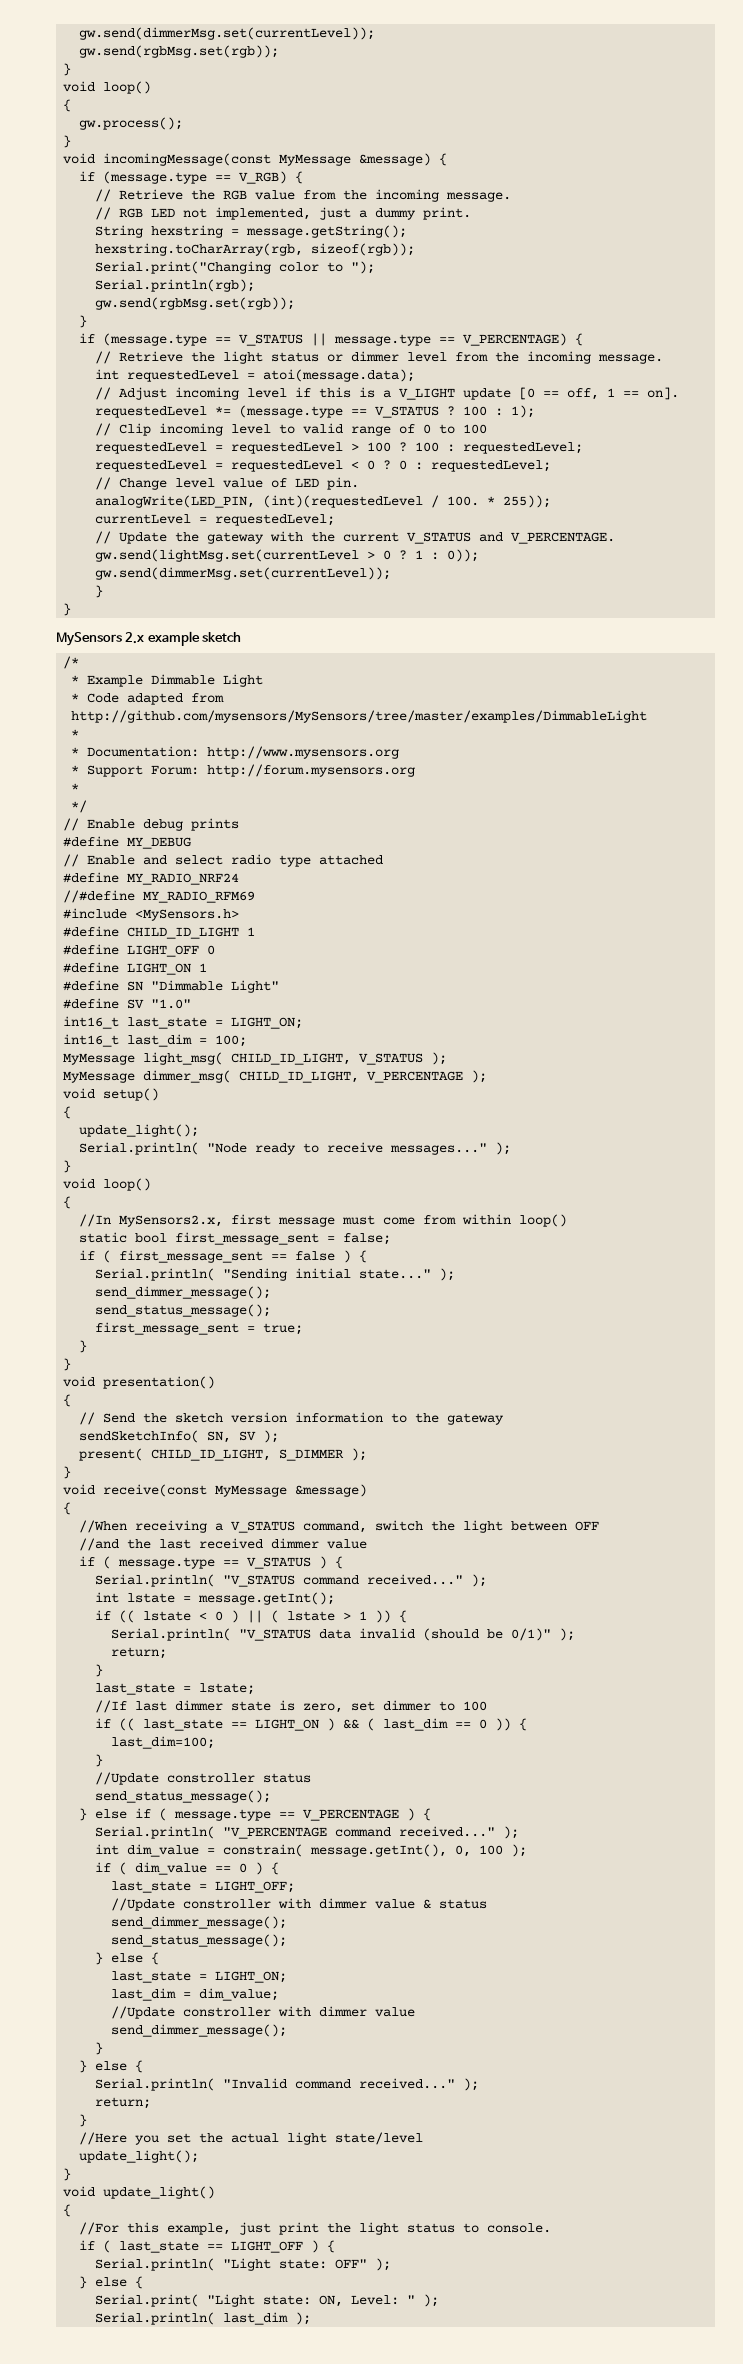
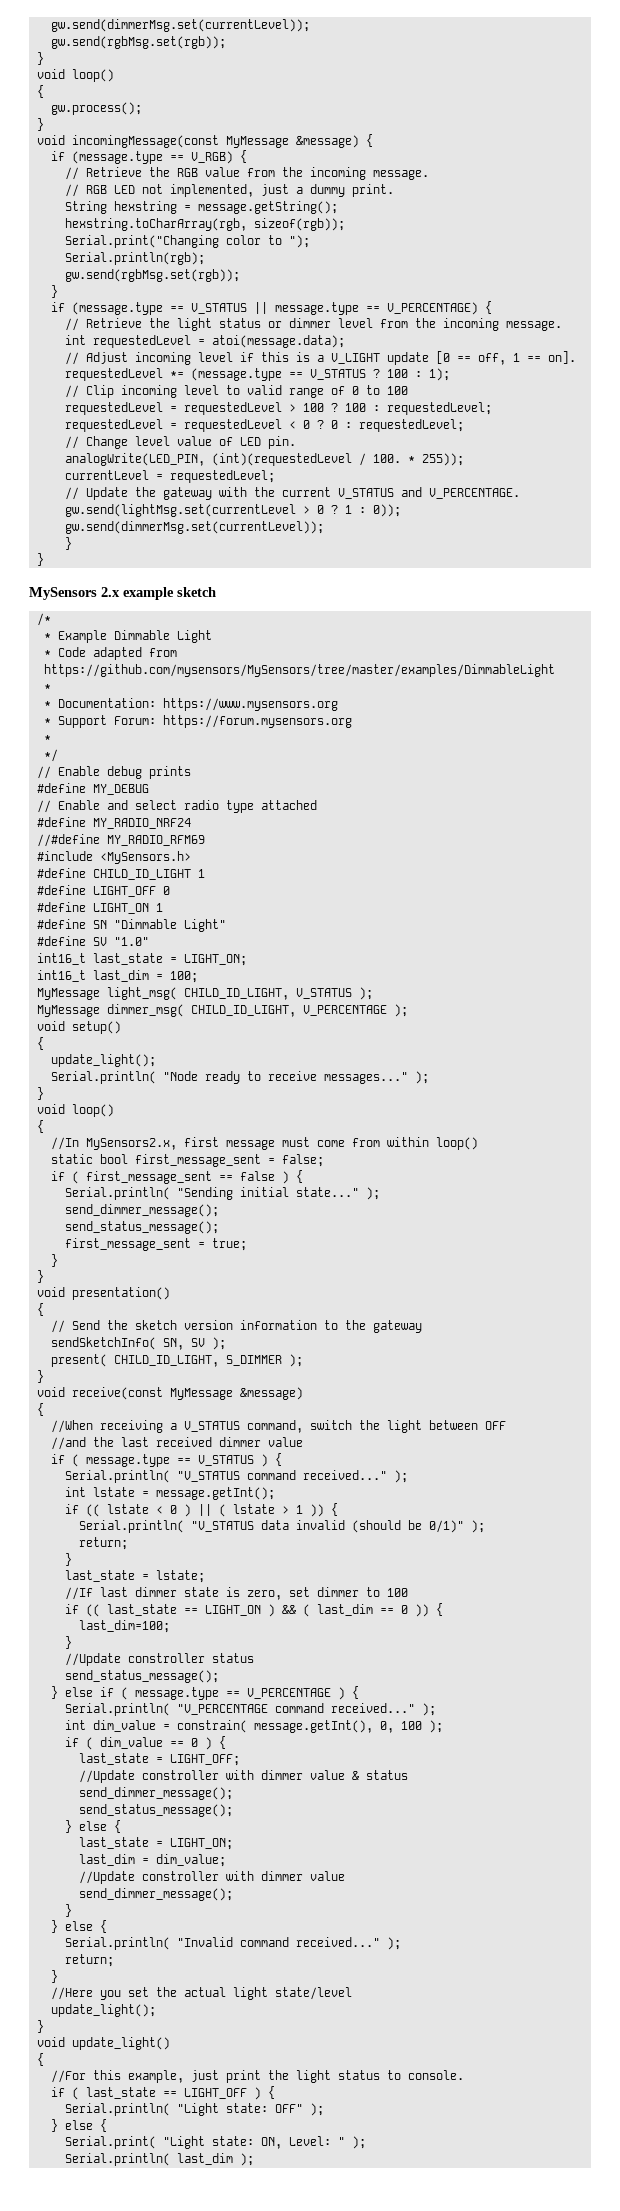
- * Code adapted from http://github.com/mysensors/MySensors/tree/master/examples/DimmableLight
+ * Code adapted from https://github.com/mysensors/MySensors/tree/master/examples/DimmableLight
- * Documentation: http://www.mysensors.org
+ * Documentation: https://www.mysensors.org
- * Support Forum: http://forum.mysensors.org
+ * Support Forum: https://forum.mysensors.org

